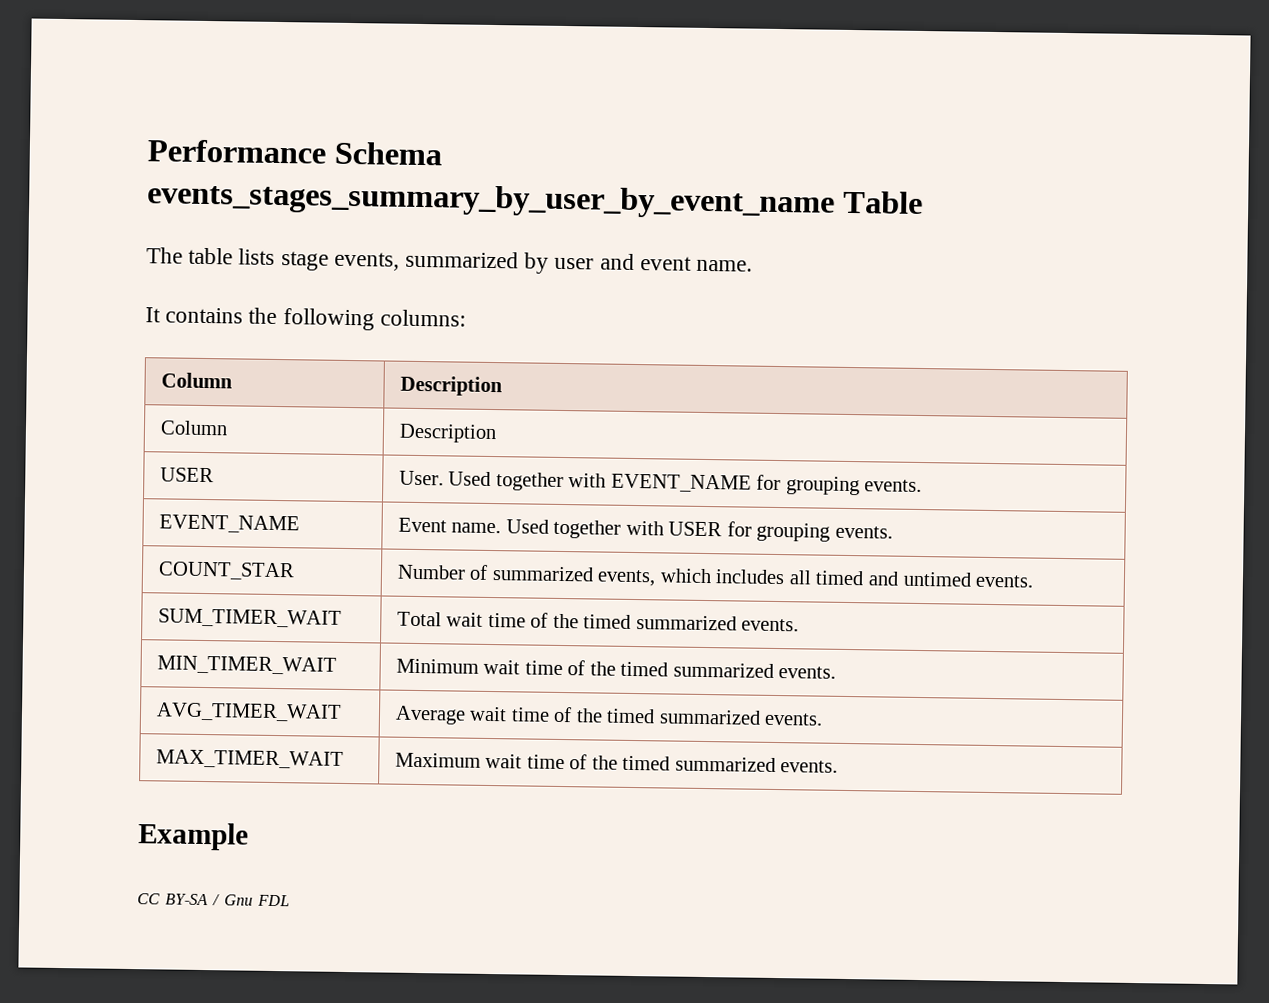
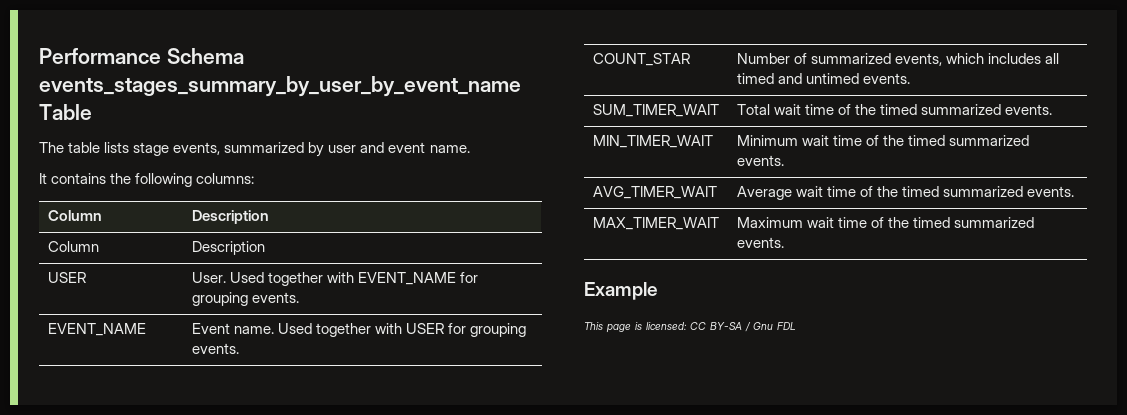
- CC BY-SA / Gnu FDL
+ This page is licensed: CC BY-SA / Gnu FDL

